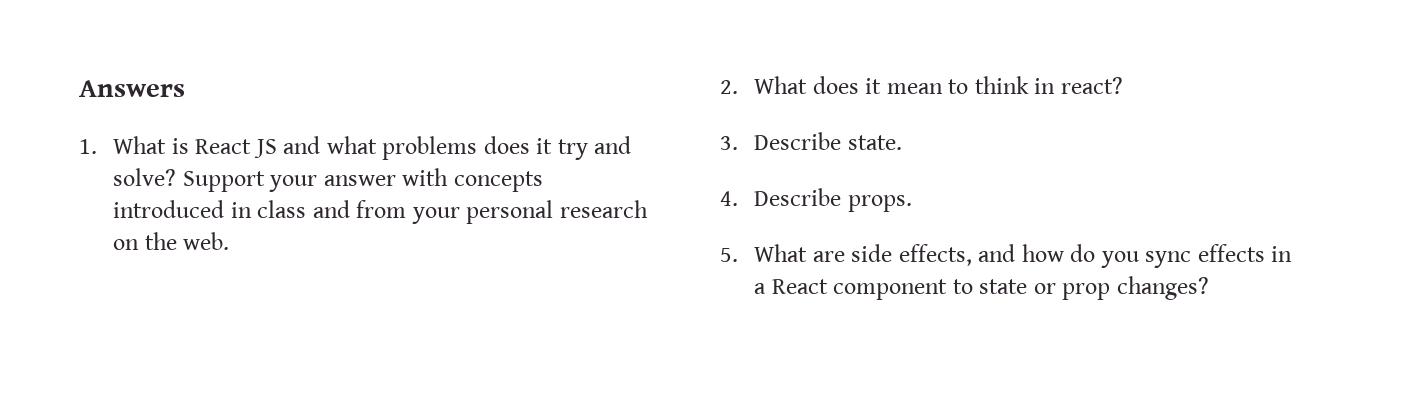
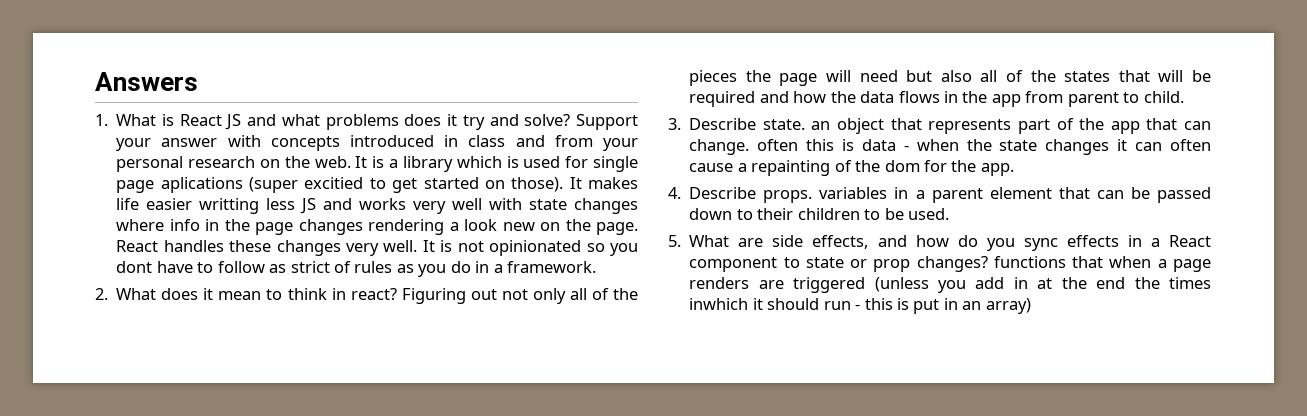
+ It is a library which is used for single page aplications (super excitied to get started on those). It makes life easier writting less JS and works very well with state changes where info in the page changes rendering a look new on the page. React handles these changes very well. It is not opinionated so you dont have to follow as strict of rules as you do in a framework.
- 2. What does it mean to think in react?
- 3. Describe state.
- 4. Describe props.
+ 2. What does it mean to think in react? Figuring out not only all of the pieces the page will need but also all of the states that will be required and how the data flows in the app from parent to child.
+ 3. Describe state. an object that represents part of the app that can change. often this is data - when the state changes it can often cause a repainting of the dom for the app.
+ 4. Describe props. variables in a parent element that can be passed down to their children to be used.
- 5. What are side effects, and how do you sync effects in a React component to state or prop changes?
+ 5. What are side effects, and how do you sync effects in a React component to state or prop changes? functions that when a page renders are triggered (unless you add in at the end the times inwhich it should run - this is put in an array)

